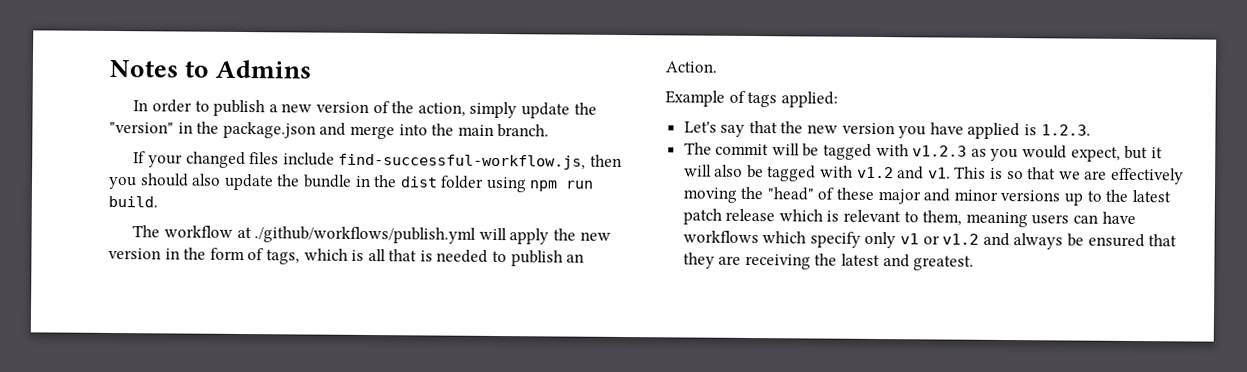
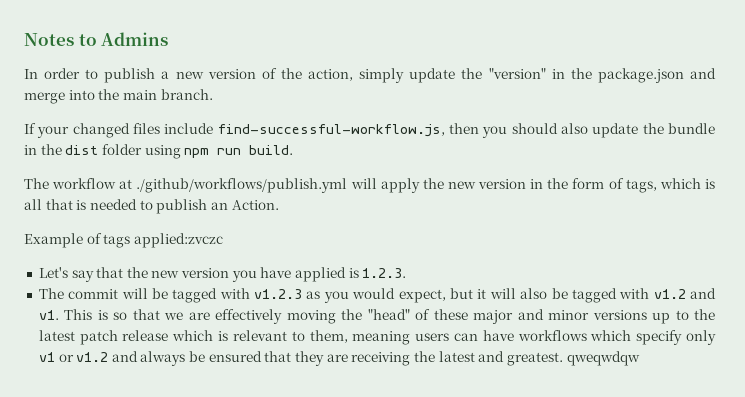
- Example of tags applied:
+ Example of tags applied:zvczc
- This is so that we are effectively moving the "head" of these major and minor versions up to the latest patch release which is relevant to them, meaning users can have workflows which specify only v1 or v1.2 and always be ensured that they are receiving the latest and greatest.
+ This is so that we are effectively moving the "head" of these major and minor versions up to the latest patch release which is relevant to them, meaning users can have workflows which specify only v1 or v1.2 and always be ensured that they are receiving the latest and greatest. qweqwdqw

